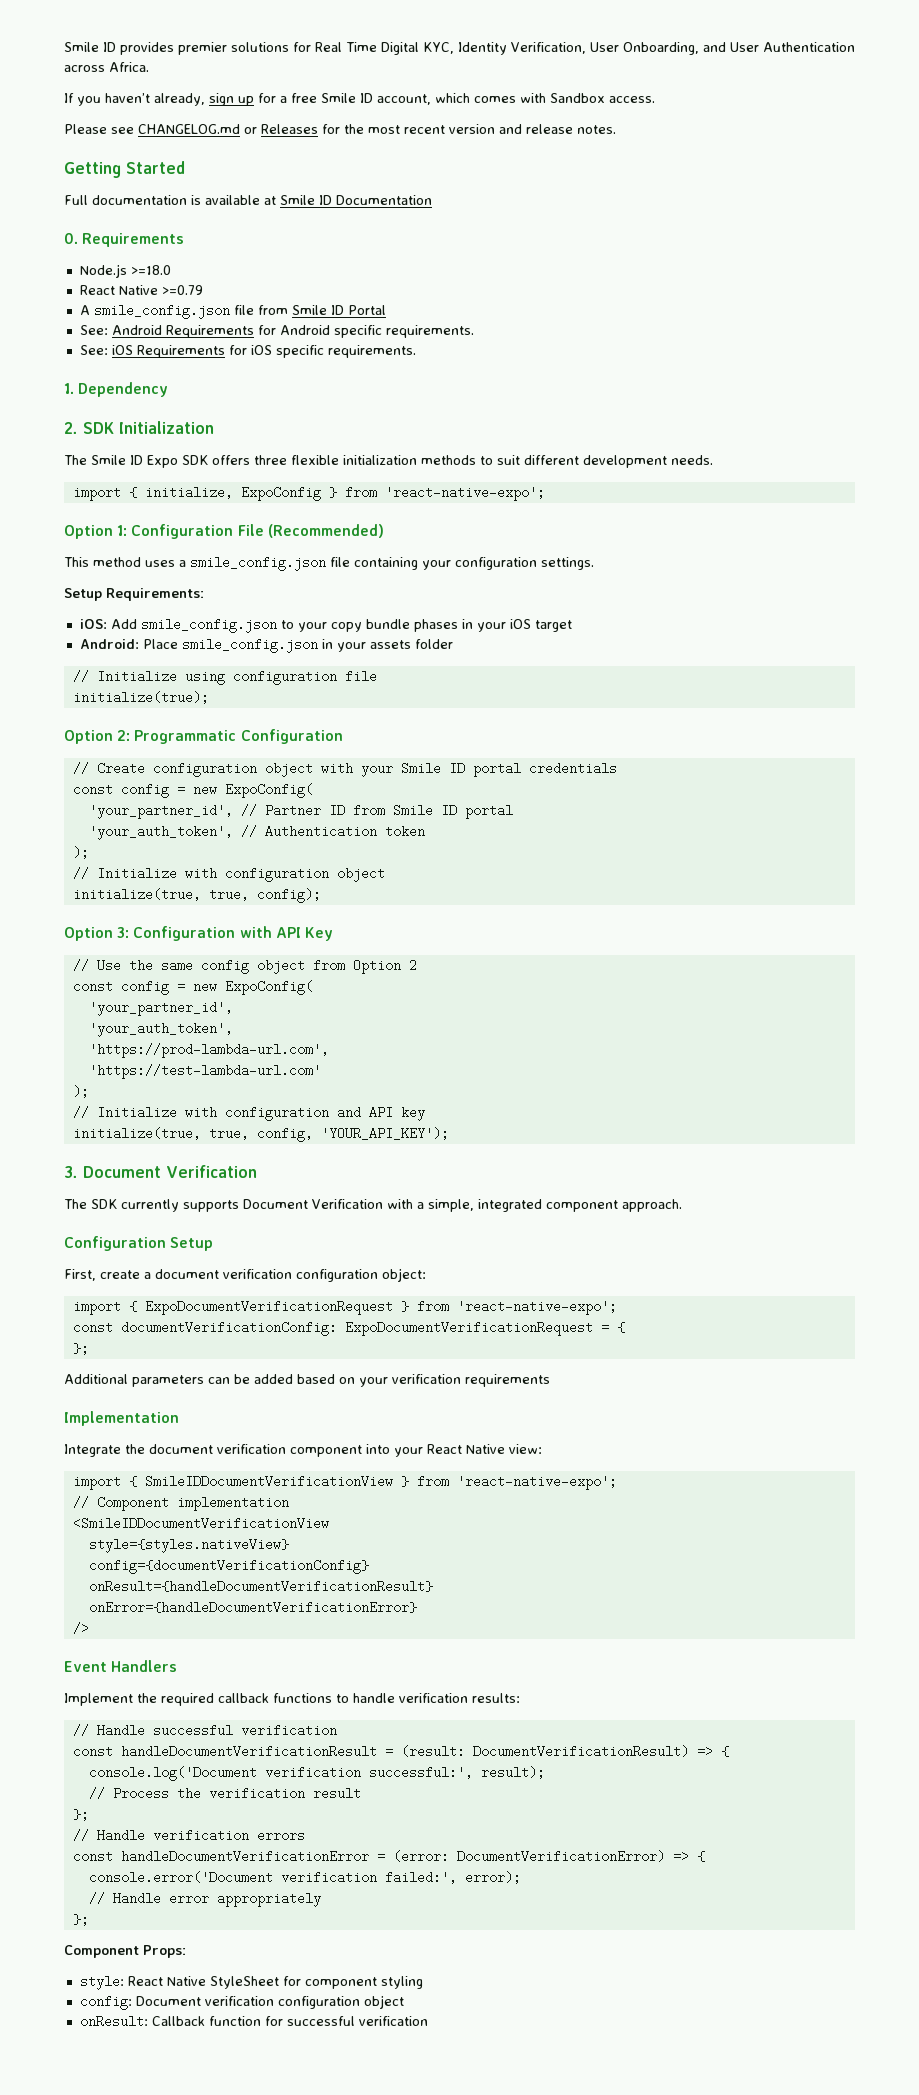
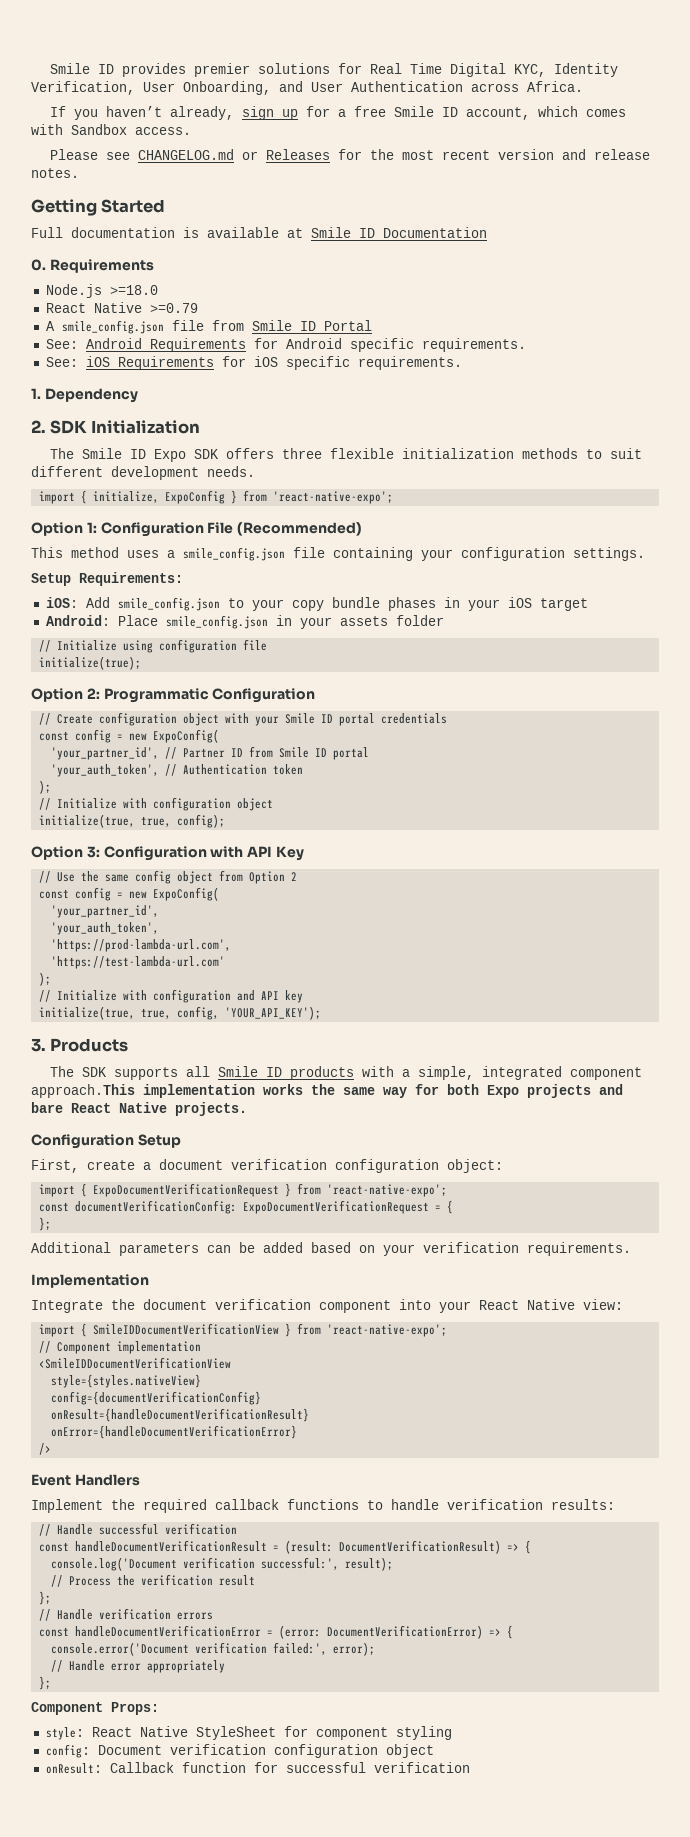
- 3. Document Verification
+ 3. Products
- The SDK currently supports Document Verification with a simple, integrated component approach.
+ The SDK supports all Smile ID products with a simple, integrated component approach.This implementation works the same way for both Expo projects and bare React Native projects.
- Additional parameters can be added based on your verification requirements
+ Additional parameters can be added based on your verification requirements.

